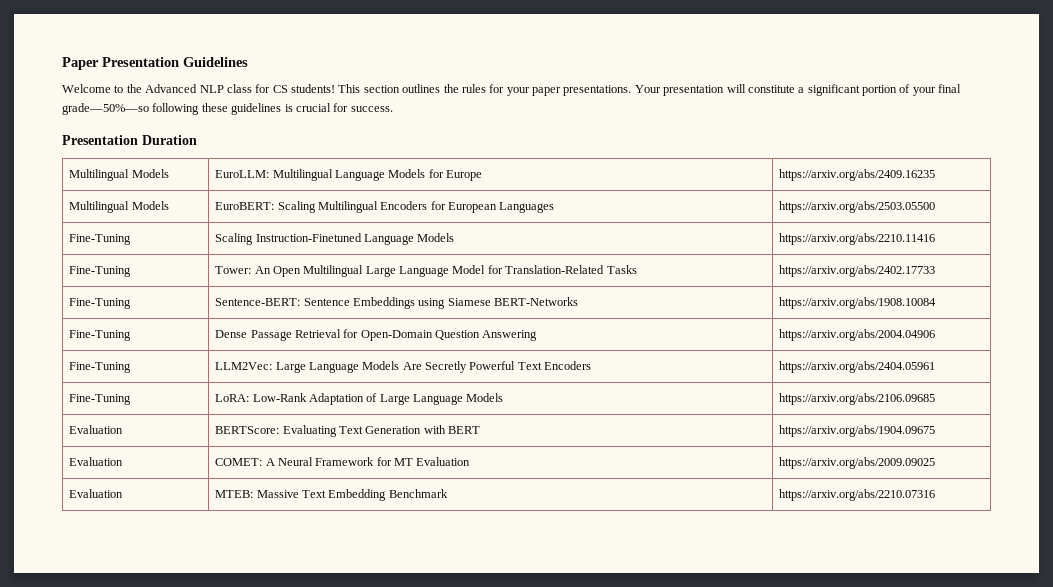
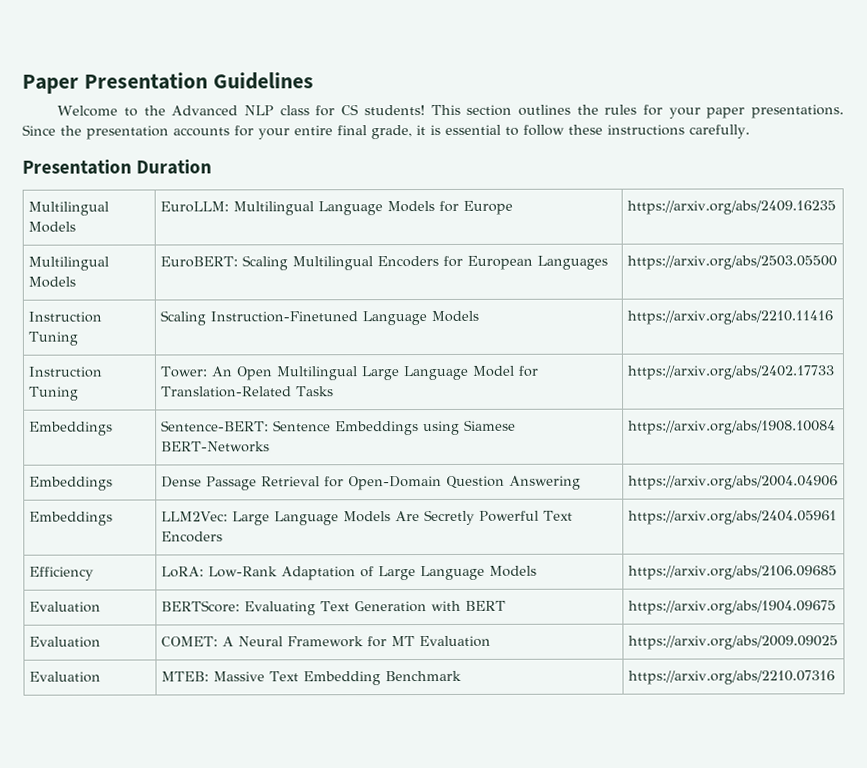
- Your presentation will constitute a significant portion of your final grade—50%—so following these guidelines is crucial for success.
+ Since the presentation accounts for your entire final grade, it is essential to follow these instructions carefully.
- Fine-Tuning | Scaling Instruction-Finetuned Language Models | https://arxiv.org/abs/2210.11416
+ Instruction Tuning | Scaling Instruction-Finetuned Language Models | https://arxiv.org/abs/2210.11416
- Fine-Tuning | Tower: An Open Multilingual Large Language Model for Translation-Related Tasks | https://arxiv.org/abs/2402.17733
+ Instruction Tuning | Tower: An Open Multilingual Large Language Model for Translation-Related Tasks | https://arxiv.org/abs/2402.17733
- Fine-Tuning | Sentence-BERT: Sentence Embeddings using Siamese BERT-Networks | https://arxiv.org/abs/1908.10084
+ Embeddings | Sentence-BERT: Sentence Embeddings using Siamese BERT-Networks | https://arxiv.org/abs/1908.10084
- Fine-Tuning | Dense Passage Retrieval for Open-Domain Question Answering | https://arxiv.org/abs/2004.04906
+ Embeddings | Dense Passage Retrieval for Open-Domain Question Answering | https://arxiv.org/abs/2004.04906
- Fine-Tuning | LLM2Vec: Large Language Models Are Secretly Powerful Text Encoders | https://arxiv.org/abs/2404.05961
+ Embeddings | LLM2Vec: Large Language Models Are Secretly Powerful Text Encoders | https://arxiv.org/abs/2404.05961
- Fine-Tuning | LoRA: Low-Rank Adaptation of Large Language Models | https://arxiv.org/abs/2106.09685
+ Efficiency | LoRA: Low-Rank Adaptation of Large Language Models | https://arxiv.org/abs/2106.09685

